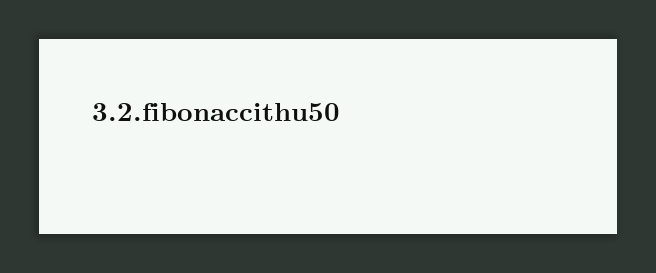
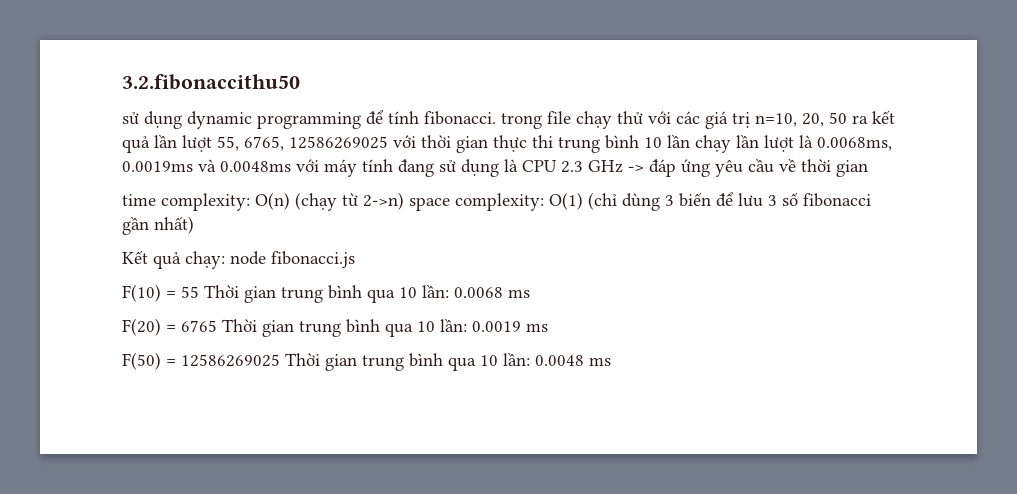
+ sử dụng dynamic programming để tính fibonacci. trong file chạy thử với các giá trị n=10, 20, 50 ra kết quả lần lượt 55, 6765, 12586269025 với thời gian thực thi trung bình 10 lần chạy lần lượt là 0.0068ms, 0.0019ms và 0.0048ms với máy tính đang sử dụng là CPU 2.3 GHz -> đáp ứng yêu cầu về thời gian
+ time complexity: O(n) (chạy từ 2->n) space complexity: O(1) (chỉ dùng 3 biến để lưu 3 số fibonacci gần nhất)
+ Kết quả chạy: node fibonacci.js
+ F(10) = 55 Thời gian trung bình qua 10 lần: 0.0068 ms
+ F(20) = 6765 Thời gian trung bình qua 10 lần: 0.0019 ms
+ F(50) = 12586269025 Thời gian trung bình qua 10 lần: 0.0048 ms

